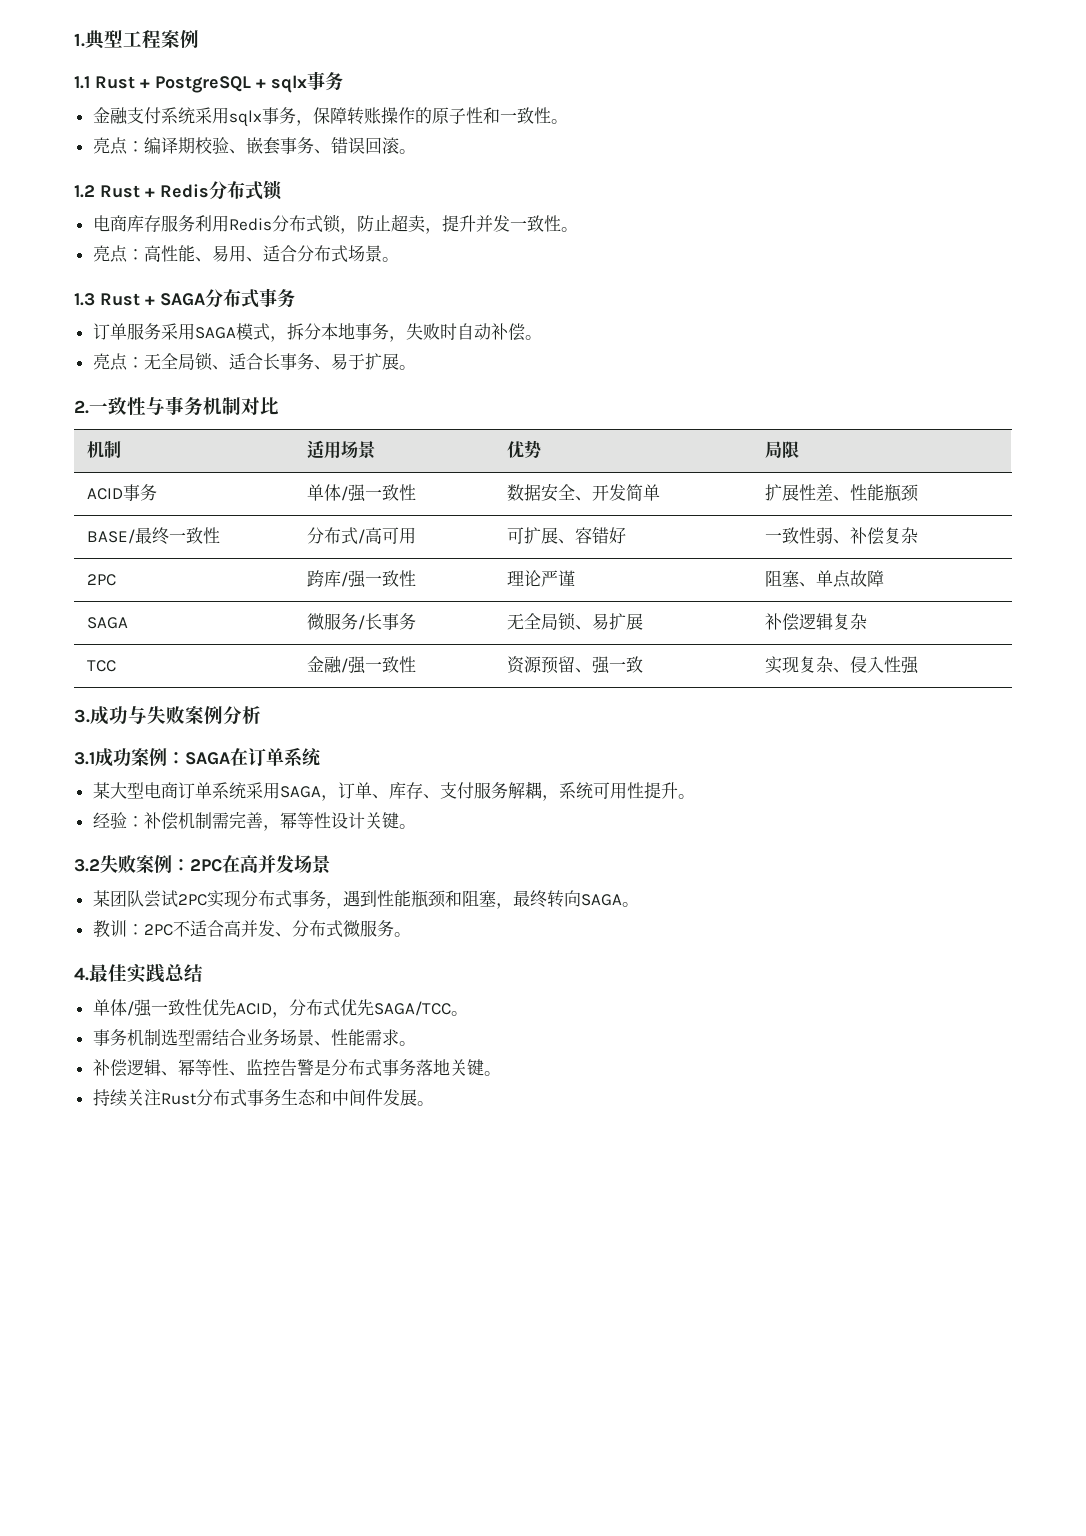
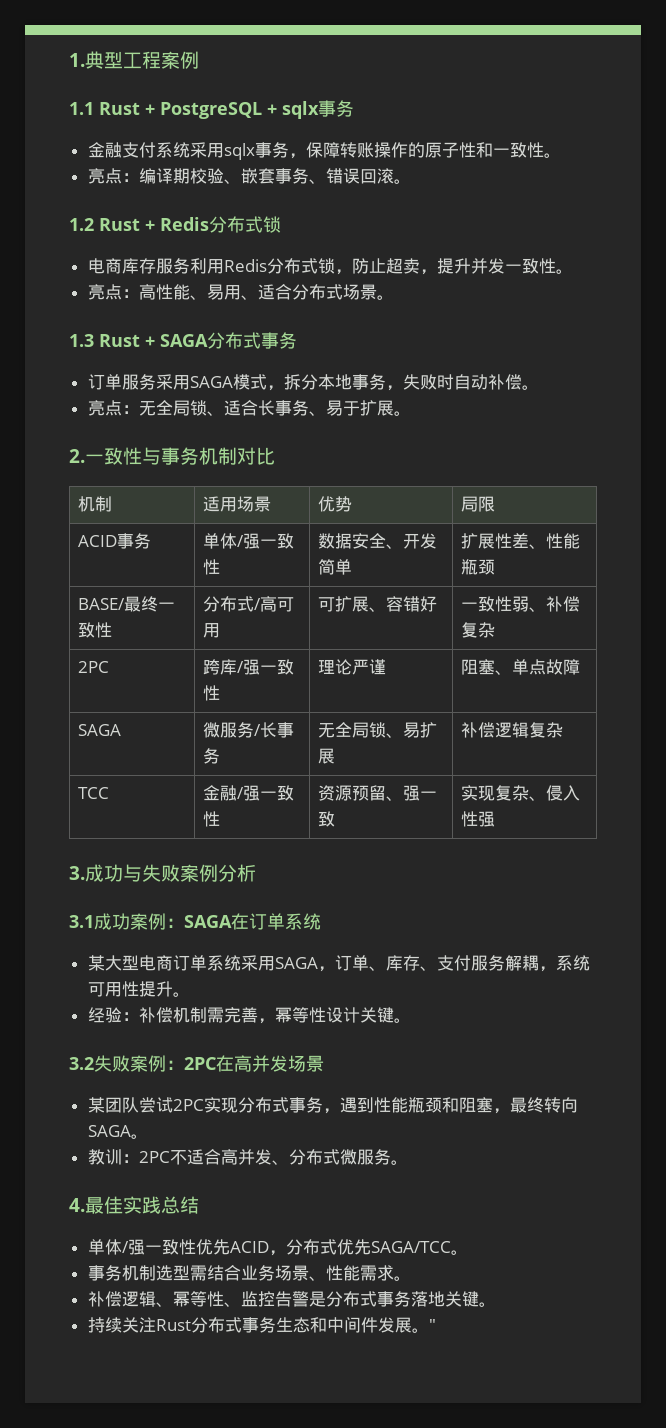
+ "

